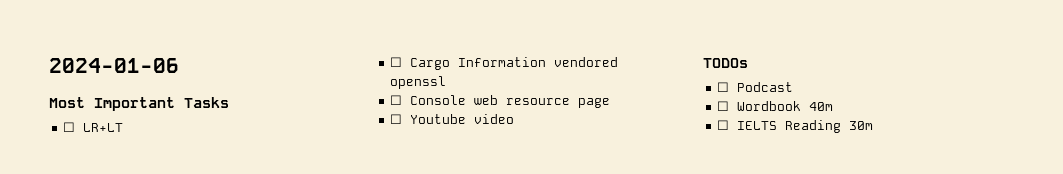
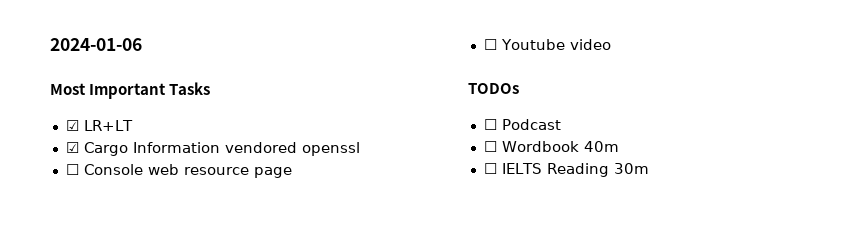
- ☐ LR+LT
+ ☑ LR+LT
- ☐ Cargo Information vendored openssl
+ ☑ Cargo Information vendored openssl

